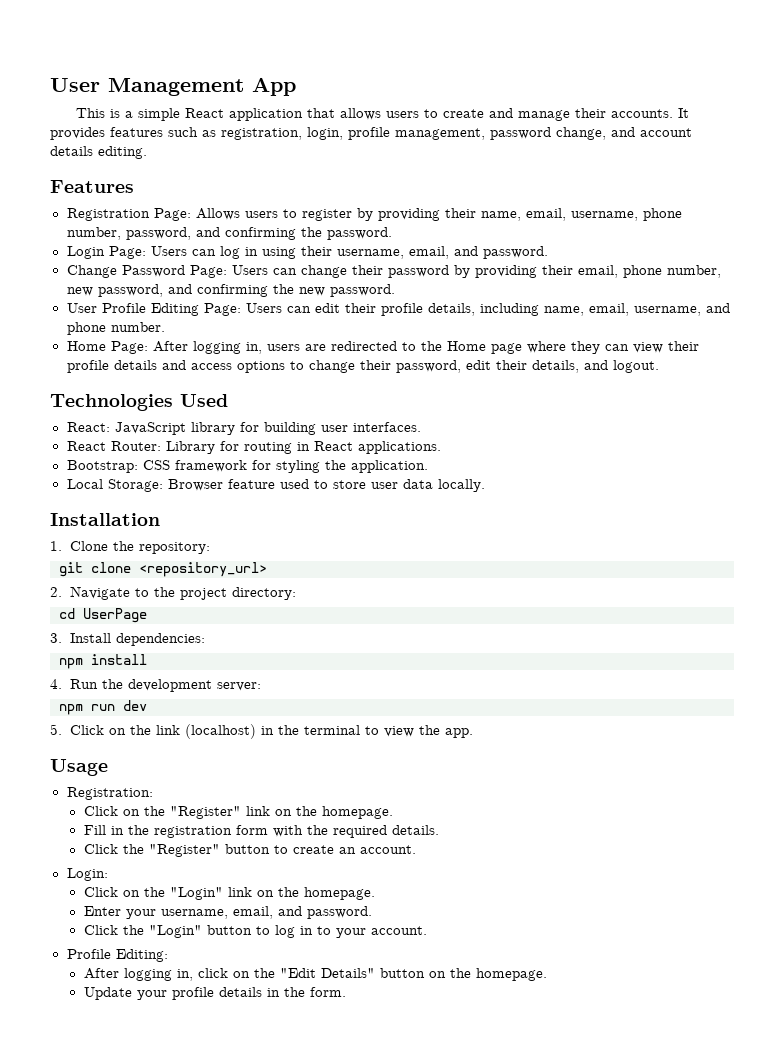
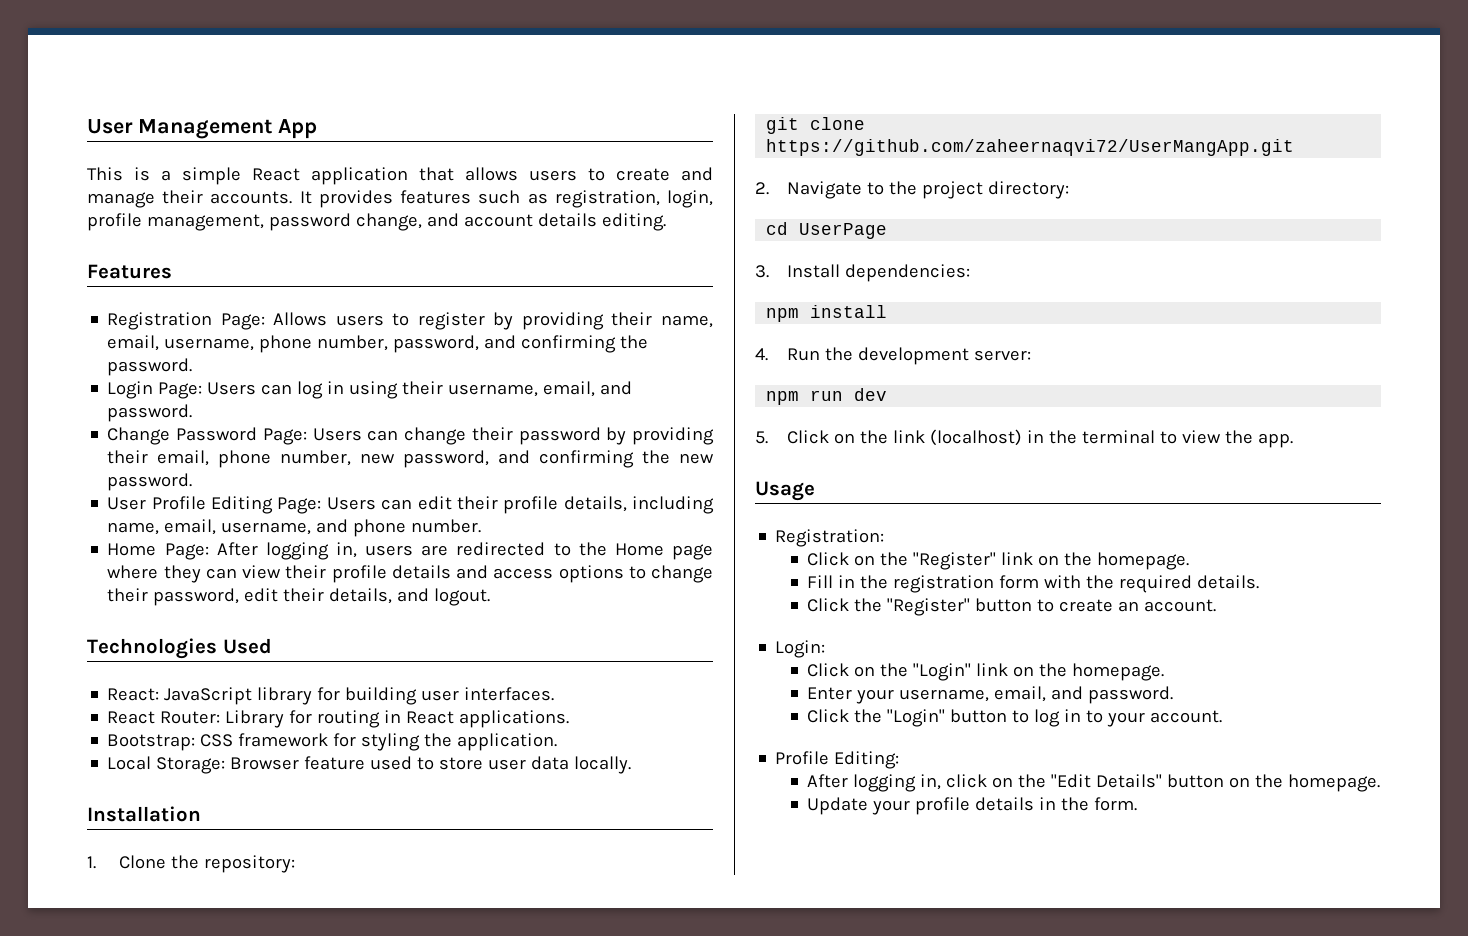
- git clone <repository_url>
+ git clone https://github.com/zaheernaqvi72/UserMangApp.git

